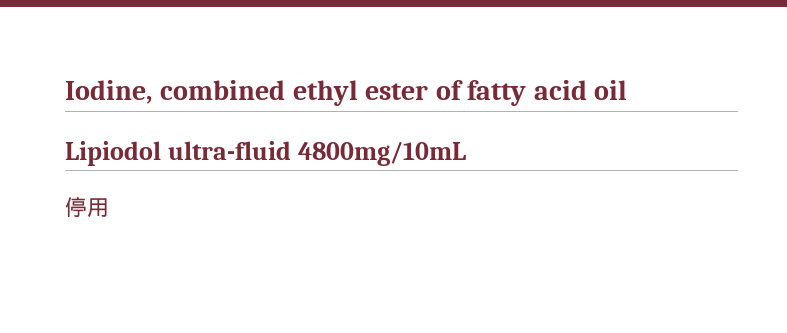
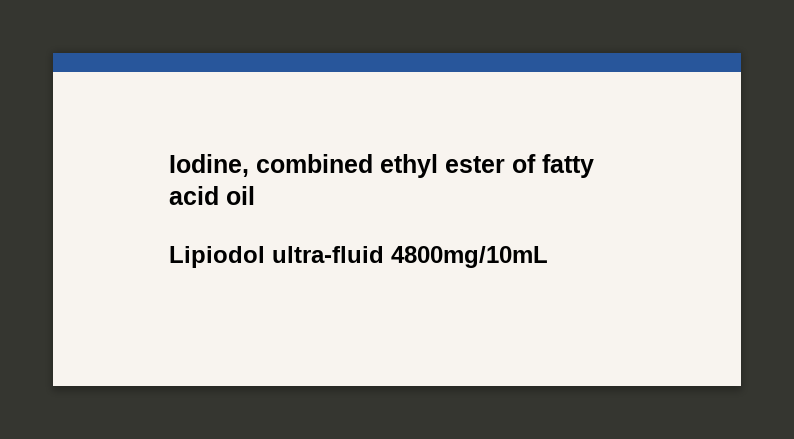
- 停用

